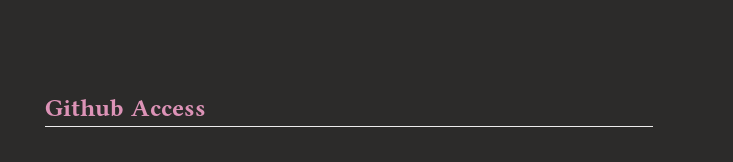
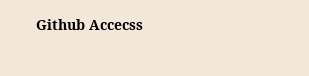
- Github Access
+ Github Accecss

